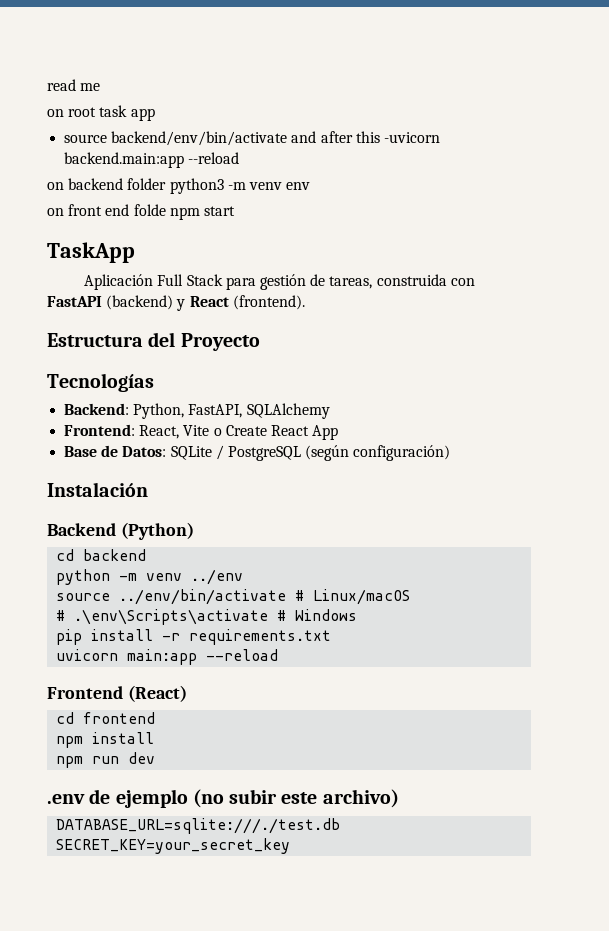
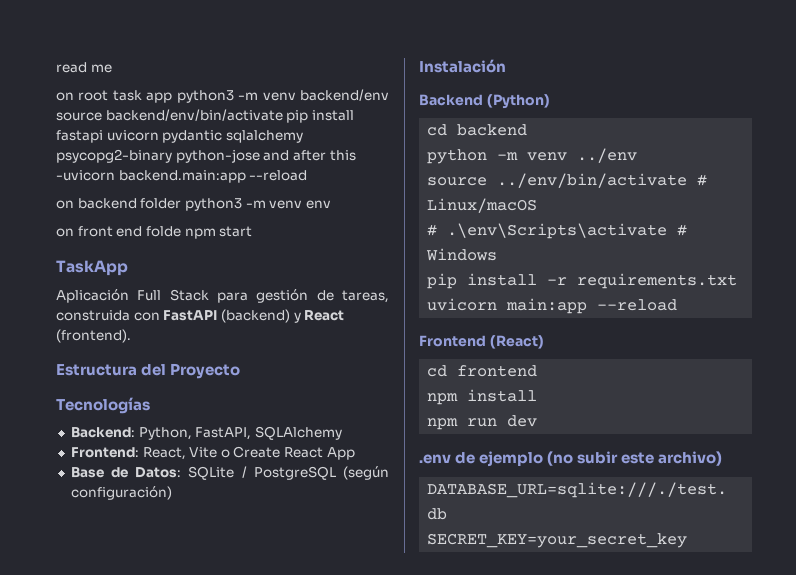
- on root task app
- source backend/env/bin/activate and after this -uvicorn backend.main:app --reload
+ on root task app python3 -m venv backend/env source backend/env/bin/activate pip install fastapi uvicorn pydantic sqlalchemy psycopg2-binary python-jose and after this -uvicorn backend.main:app --reload

